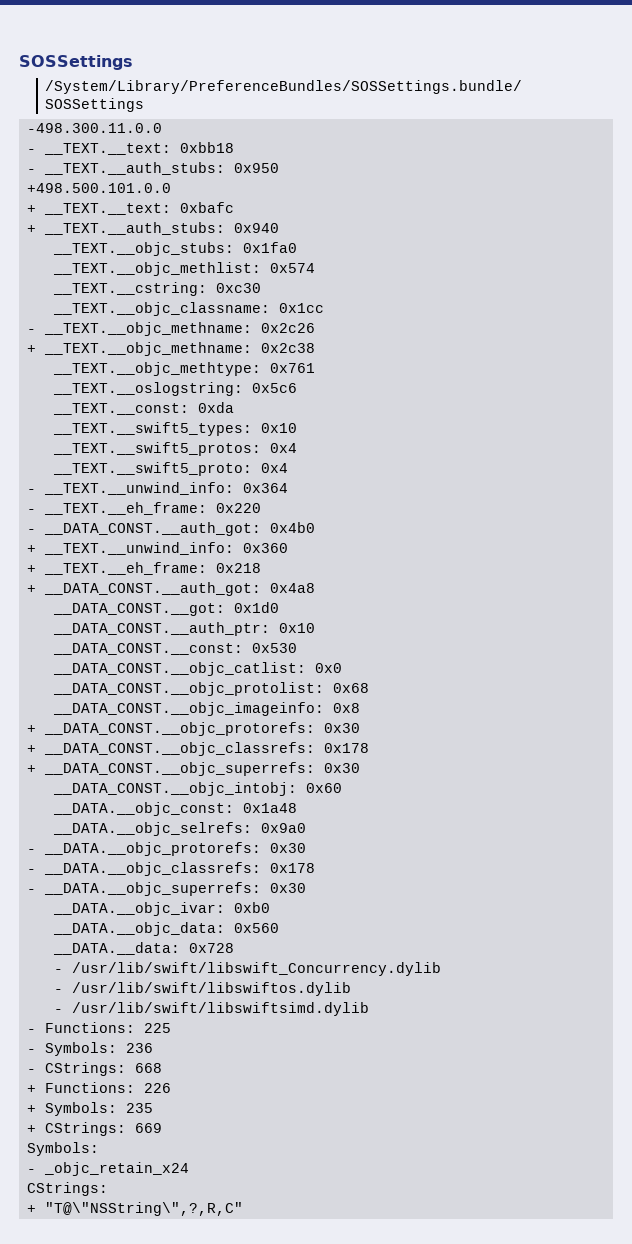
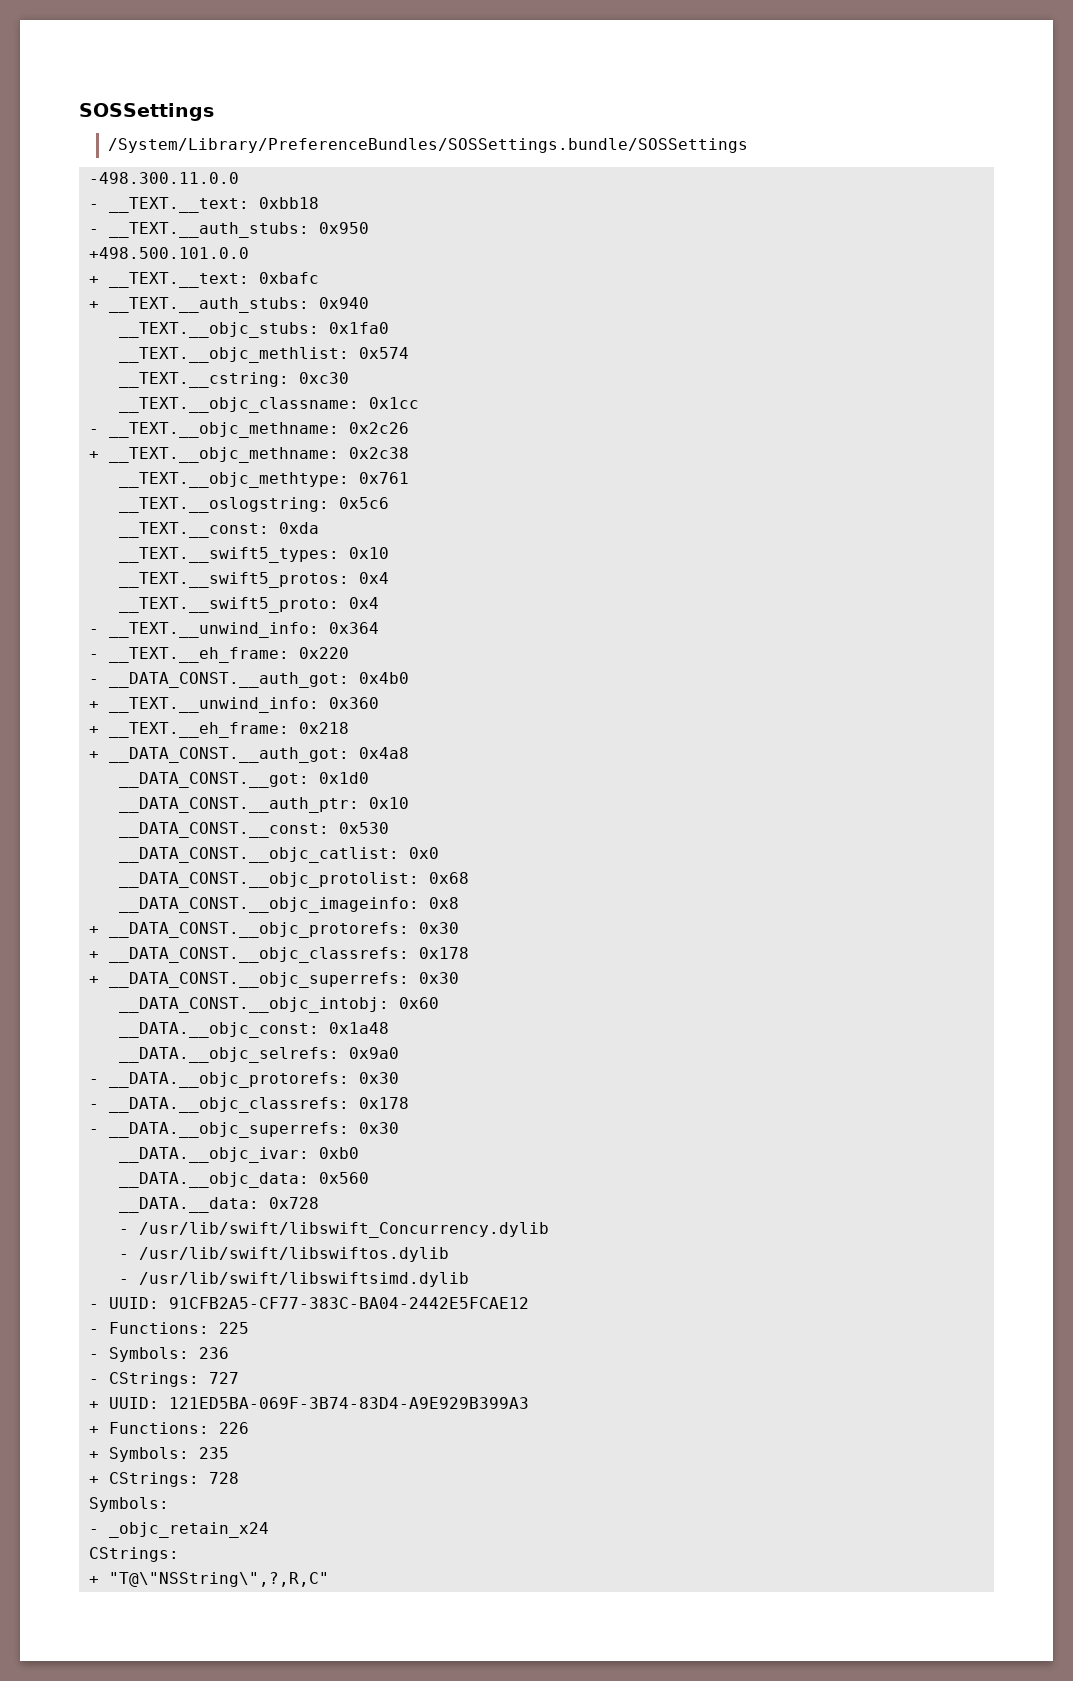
+ - UUID: 91CFB2A5-CF77-383C-BA04-2442E5FCAE12
- - CStrings: 668
+ - CStrings: 727
+ + UUID: 121ED5BA-069F-3B74-83D4-A9E929B399A3
- + CStrings: 669
+ + CStrings: 728

